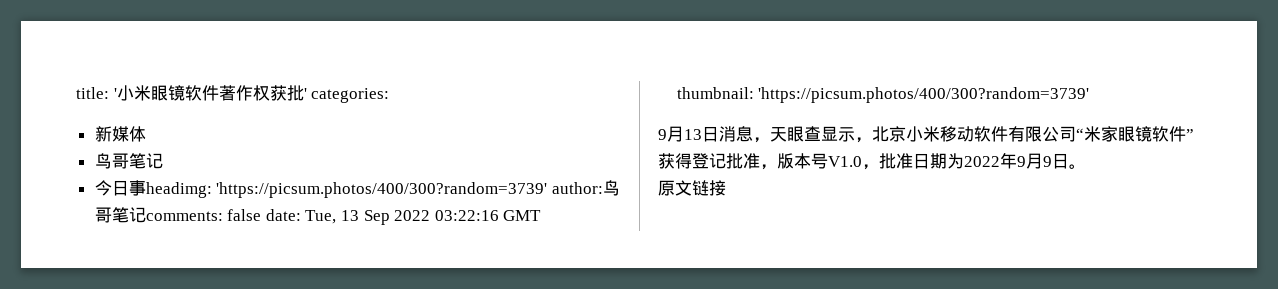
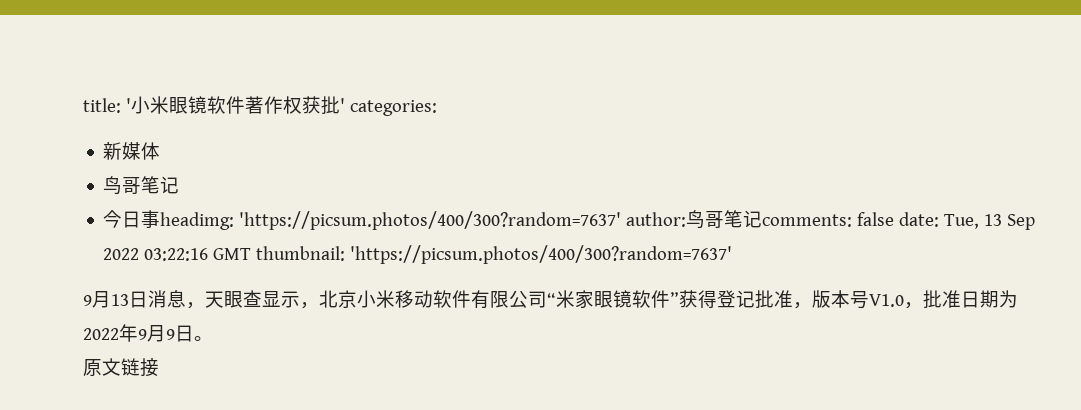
- 今日事headimg: 'https://picsum.photos/400/300?random=3739' author:鸟哥笔记comments: false date: Tue, 13 Sep 2022 03:22:16 GMT thumbnail: 'https://picsum.photos/400/300?random=3739'
+ 今日事headimg: 'https://picsum.photos/400/300?random=7637' author:鸟哥笔记comments: false date: Tue, 13 Sep 2022 03:22:16 GMT thumbnail: 'https://picsum.photos/400/300?random=7637'

